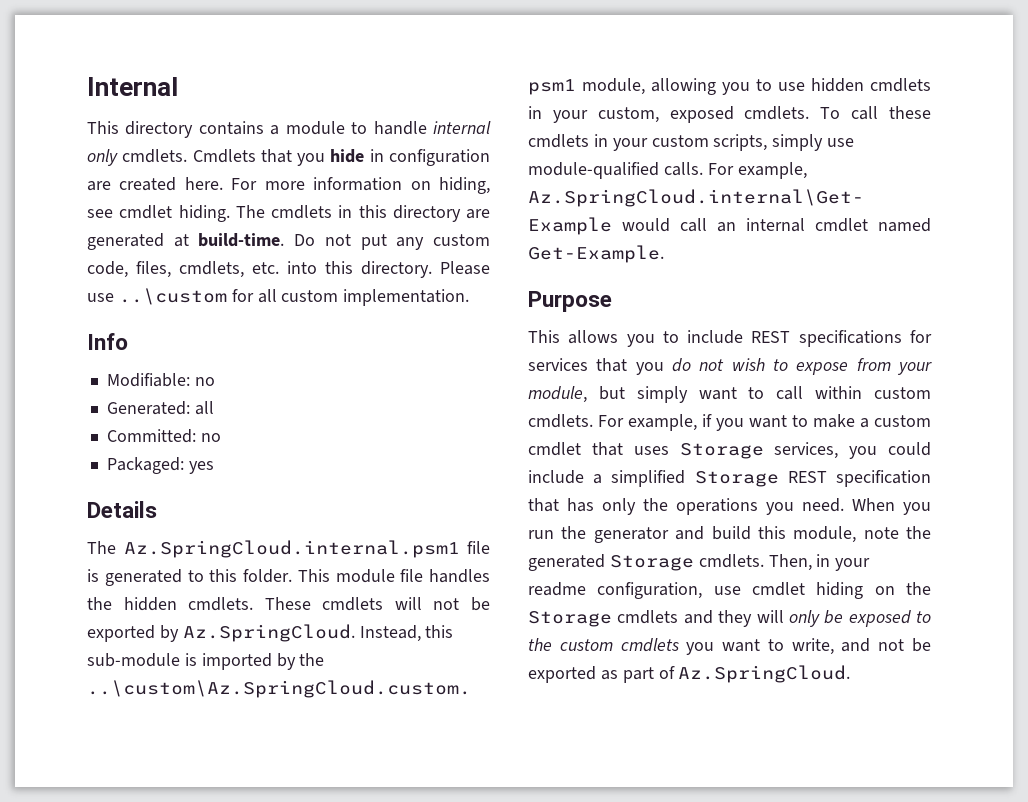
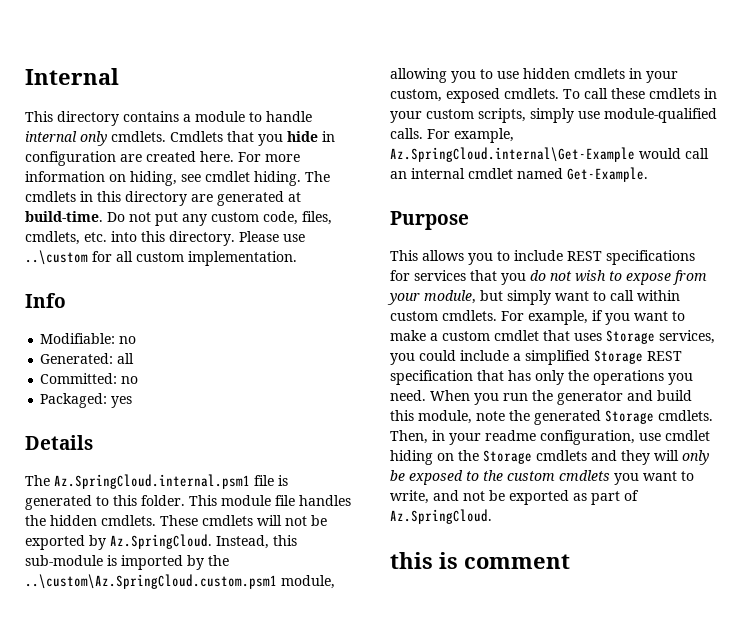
+ this is comment

